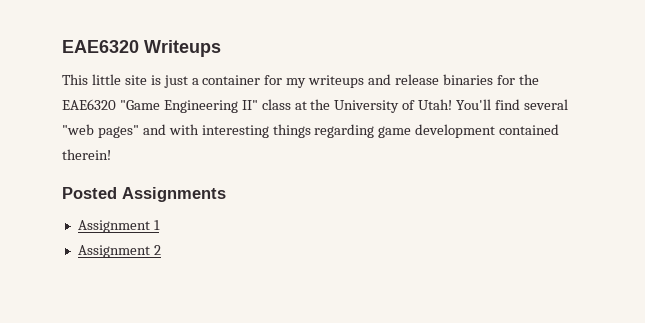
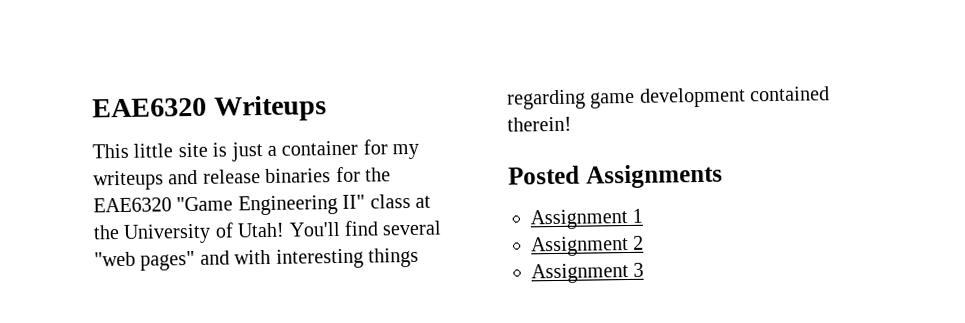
+ Assignment 3

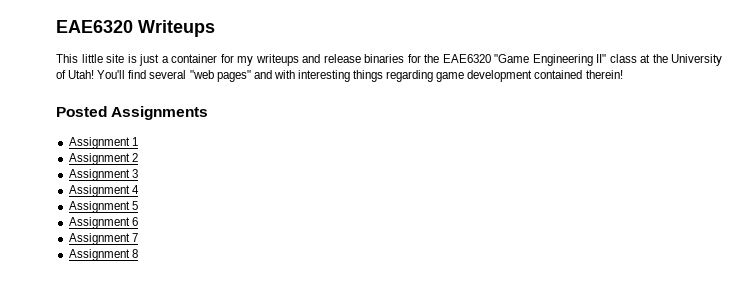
+ Assignment 4
+ Assignment 5
+ Assignment 6
+ Assignment 7
+ Assignment 8

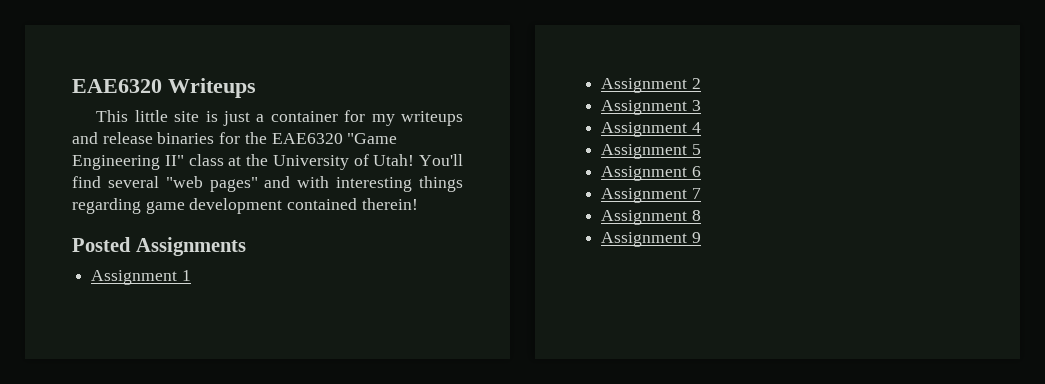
+ Assignment 9

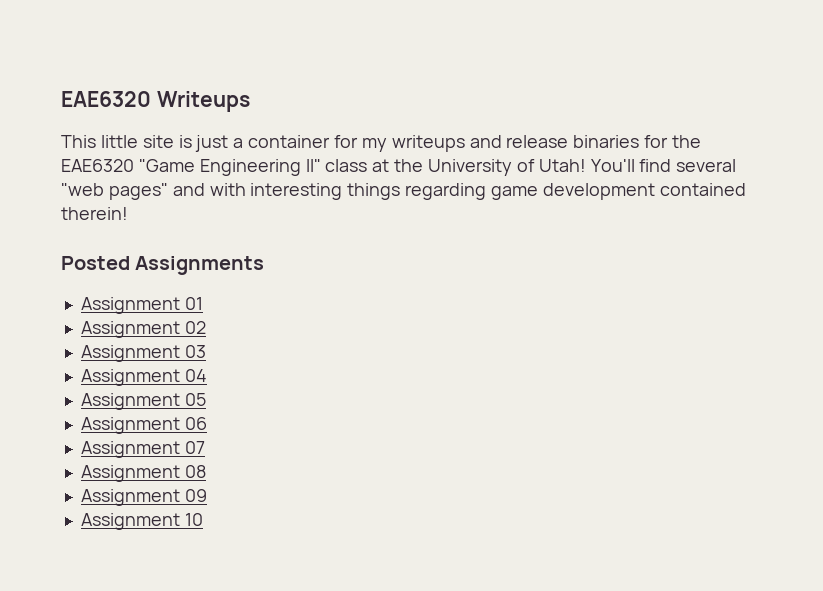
- Assignment 1
- Assignment 2
- Assignment 3
- Assignment 4
- Assignment 5
- Assignment 6
- Assignment 7
- Assignment 8
- Assignment 9
+ Assignment 01
+ Assignment 02
+ Assignment 03
+ Assignment 04
+ Assignment 05
+ Assignment 06
+ Assignment 07
+ Assignment 08
+ Assignment 09
+ Assignment 10

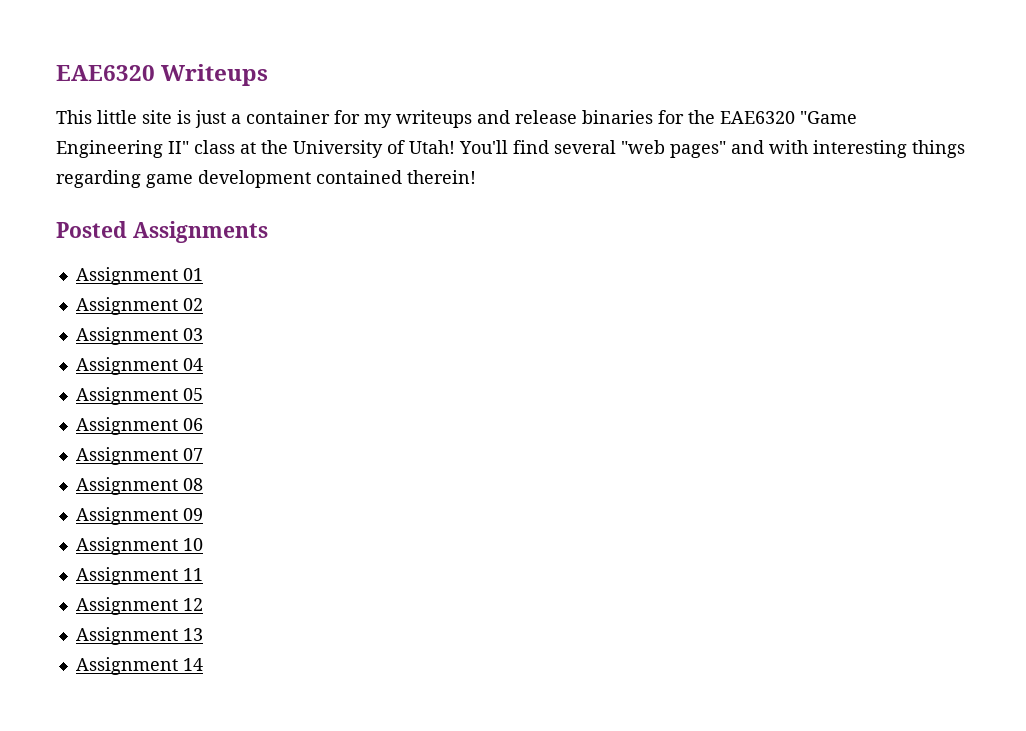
+ Assignment 11
+ Assignment 12
+ Assignment 13
+ Assignment 14

